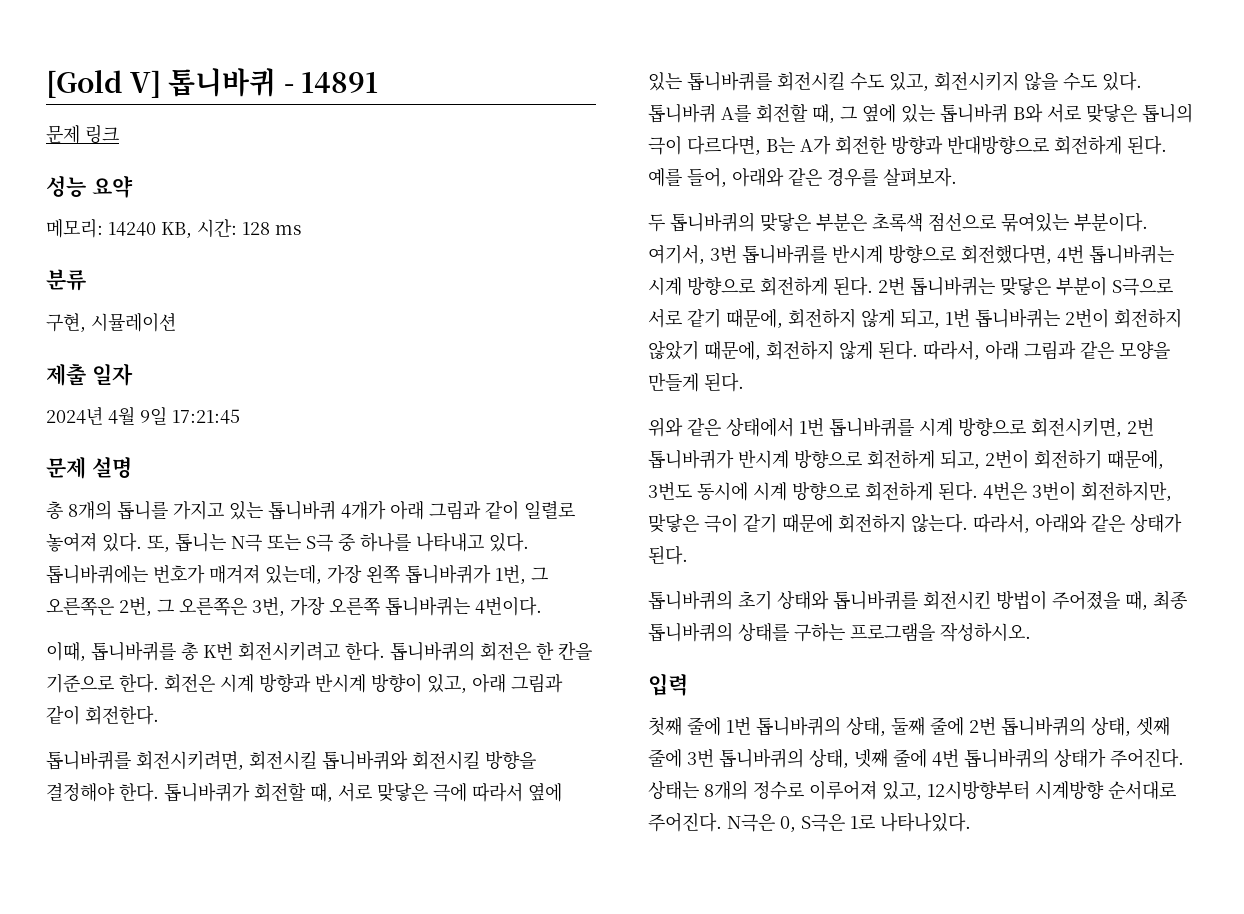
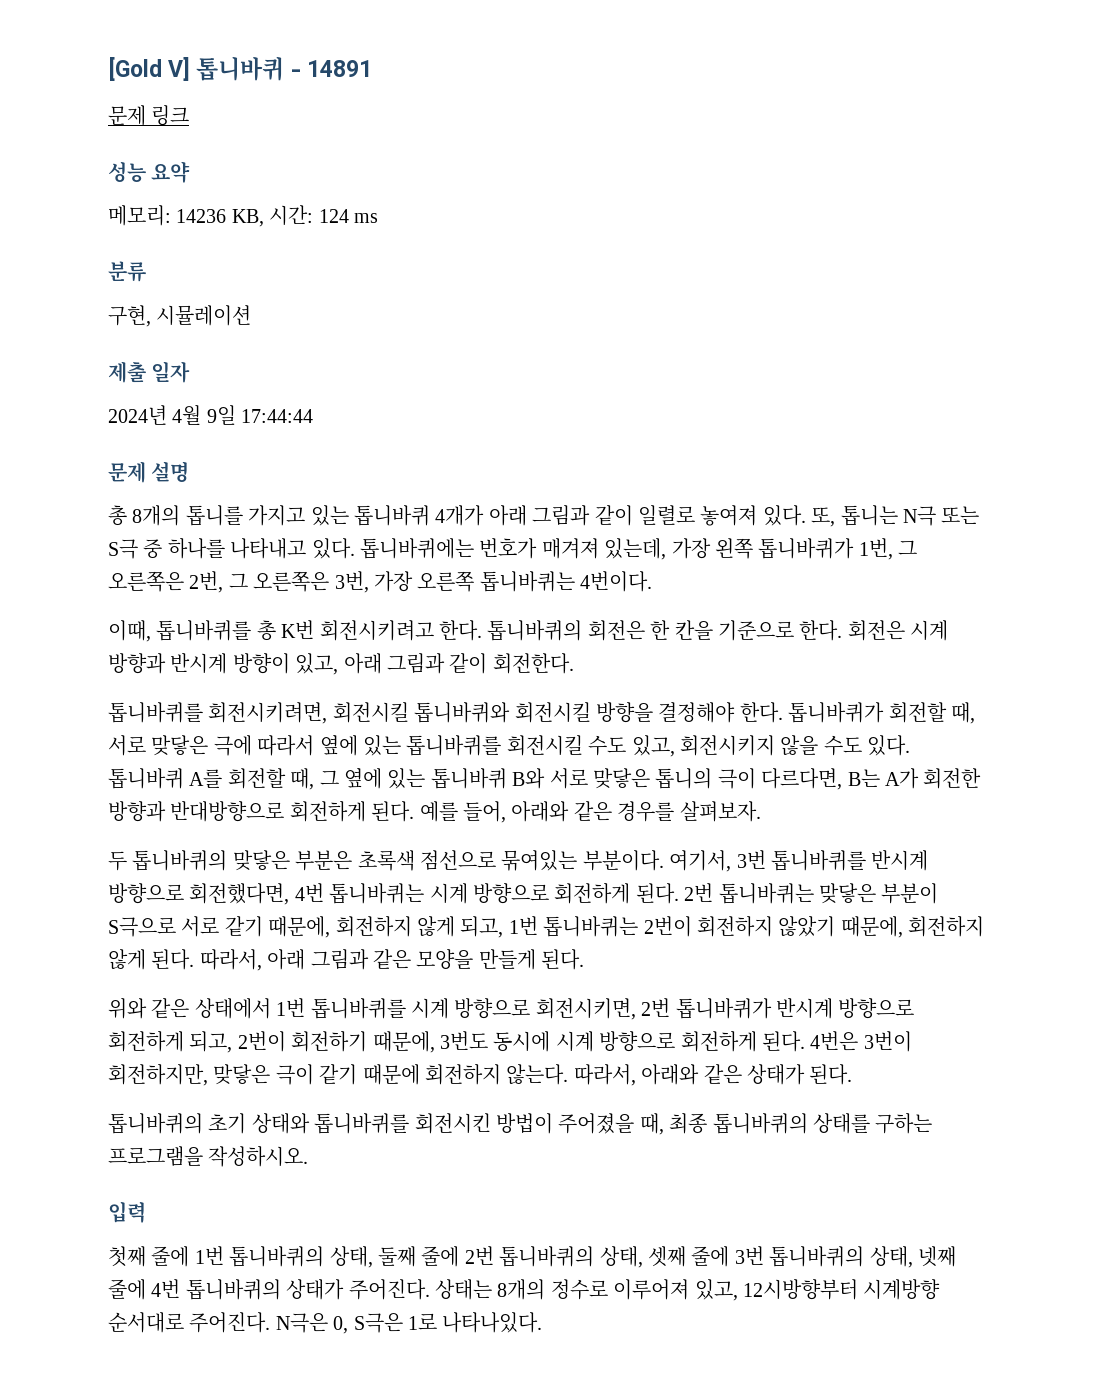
- 메모리: 14240 KB, 시간: 128 ms
+ 메모리: 14236 KB, 시간: 124 ms
- 2024년 4월 9일 17:21:45
+ 2024년 4월 9일 17:44:44

